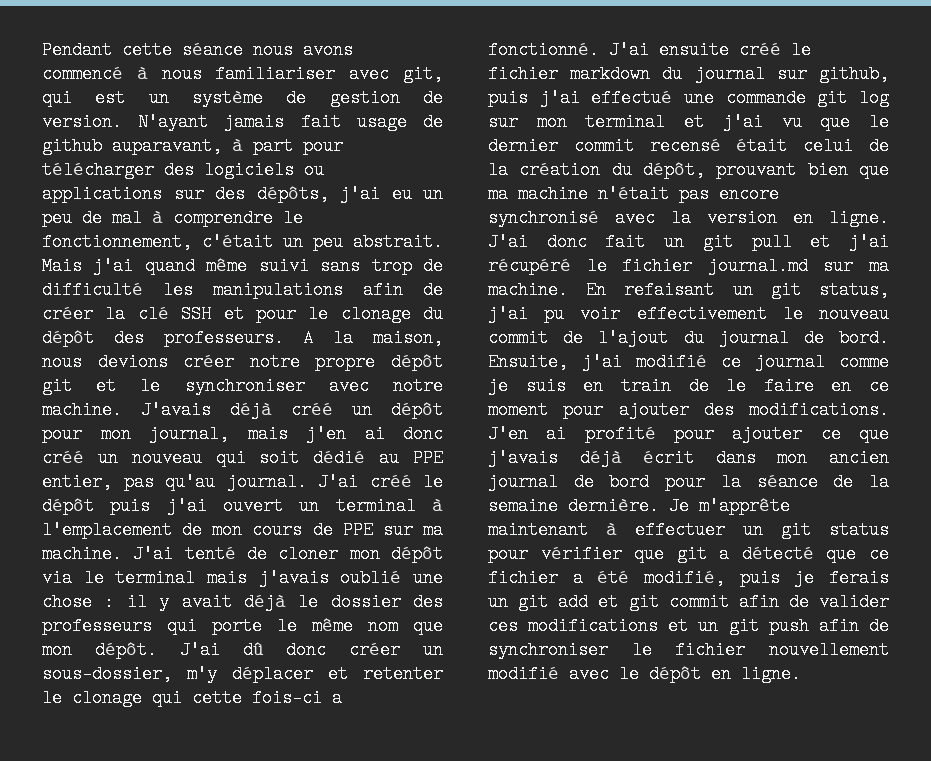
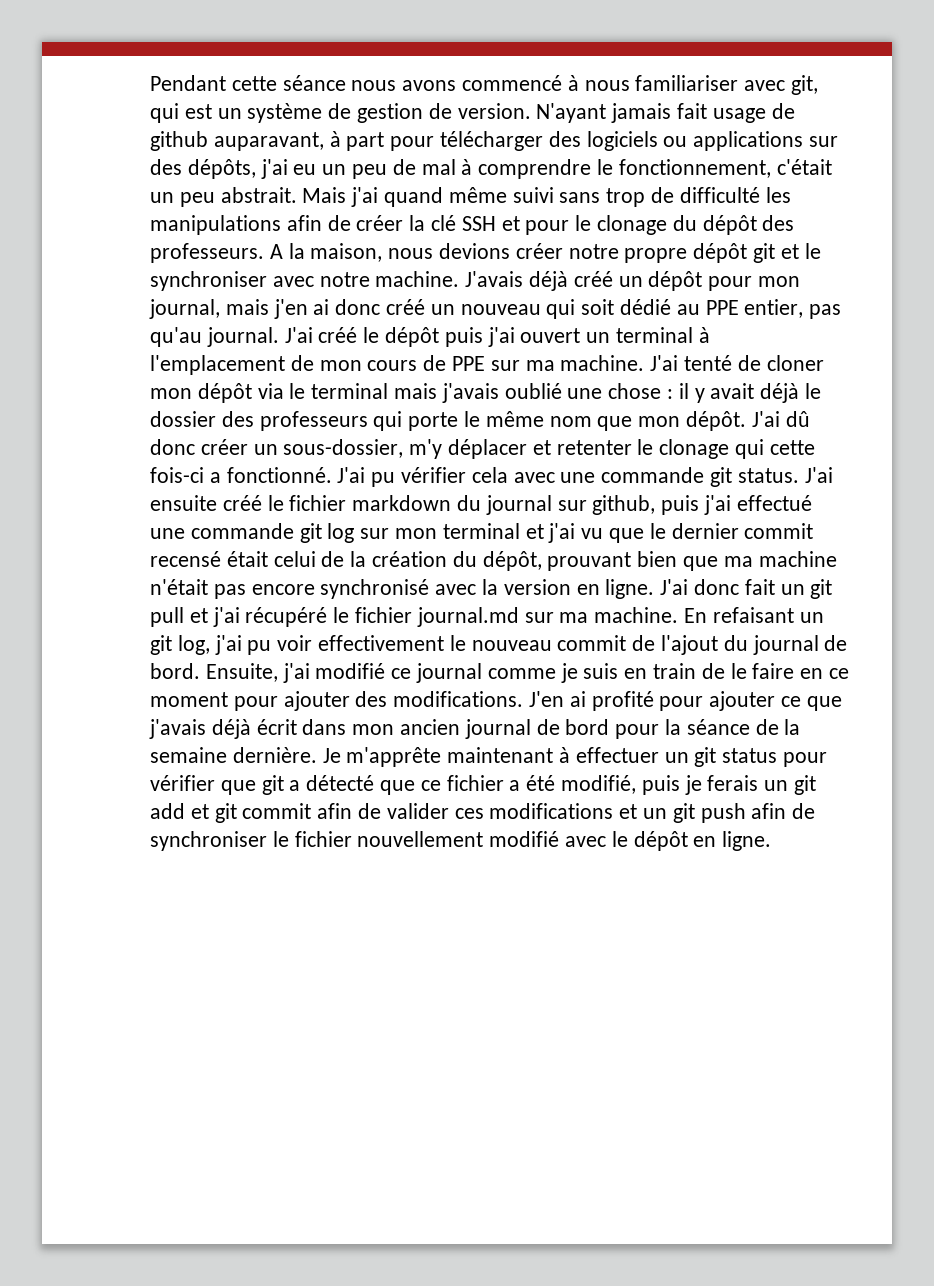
- J'ai ensuite créé le fichier markdown du journal sur github, puis j'ai effectué une commande git log sur mon terminal et j'ai vu que le dernier commit recensé était celui de la création du dépôt, prouvant bien que ma machine n'était pas encore synchronisé avec la version en ligne.
+ J'ai pu vérifier cela avec une commande git status. J'ai ensuite créé le fichier markdown du journal sur github, puis j'ai effectué une commande git log sur mon terminal et j'ai vu que le dernier commit recensé était celui de la création du dépôt, prouvant bien que ma machine n'était pas encore synchronisé avec la version en ligne.
- En refaisant un git status, j'ai pu voir effectivement le nouveau commit de l'ajout du journal de bord.
+ En refaisant un git log, j'ai pu voir effectivement le nouveau commit de l'ajout du journal de bord.

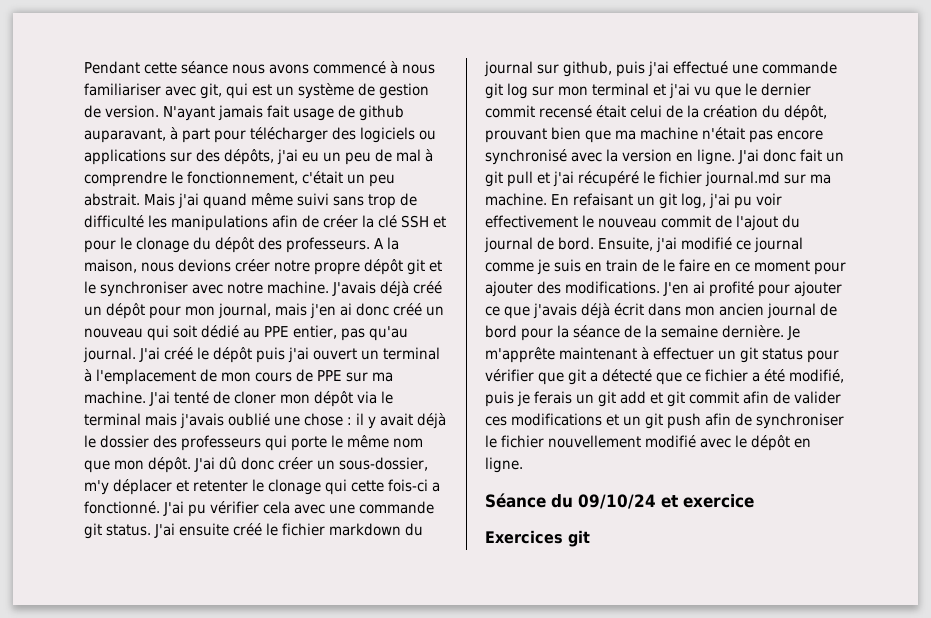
+ Séance du 09/10/24 et exercice
+ Exercices git

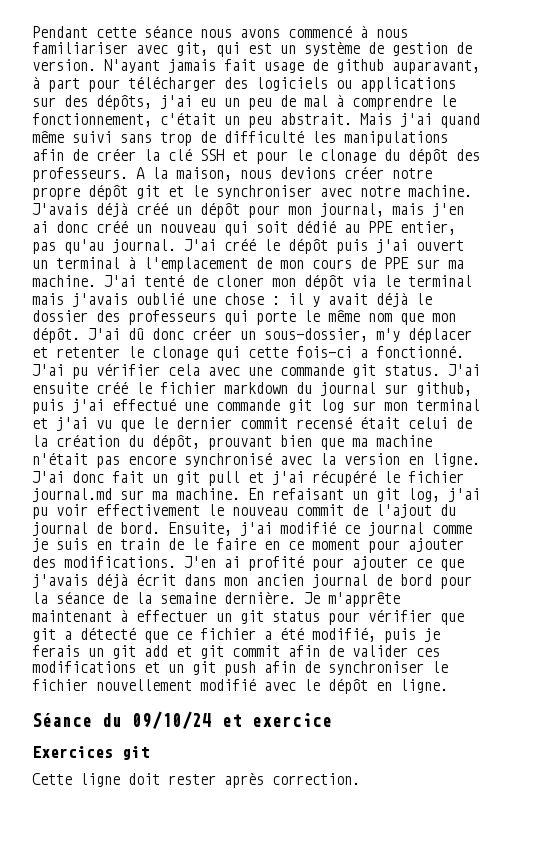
+ Cette ligne doit rester après correction.

